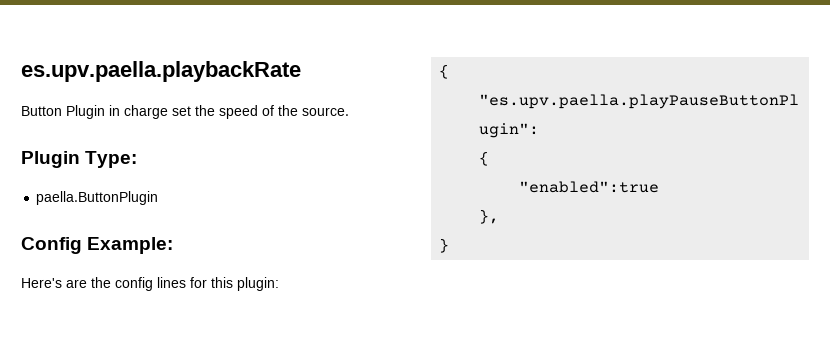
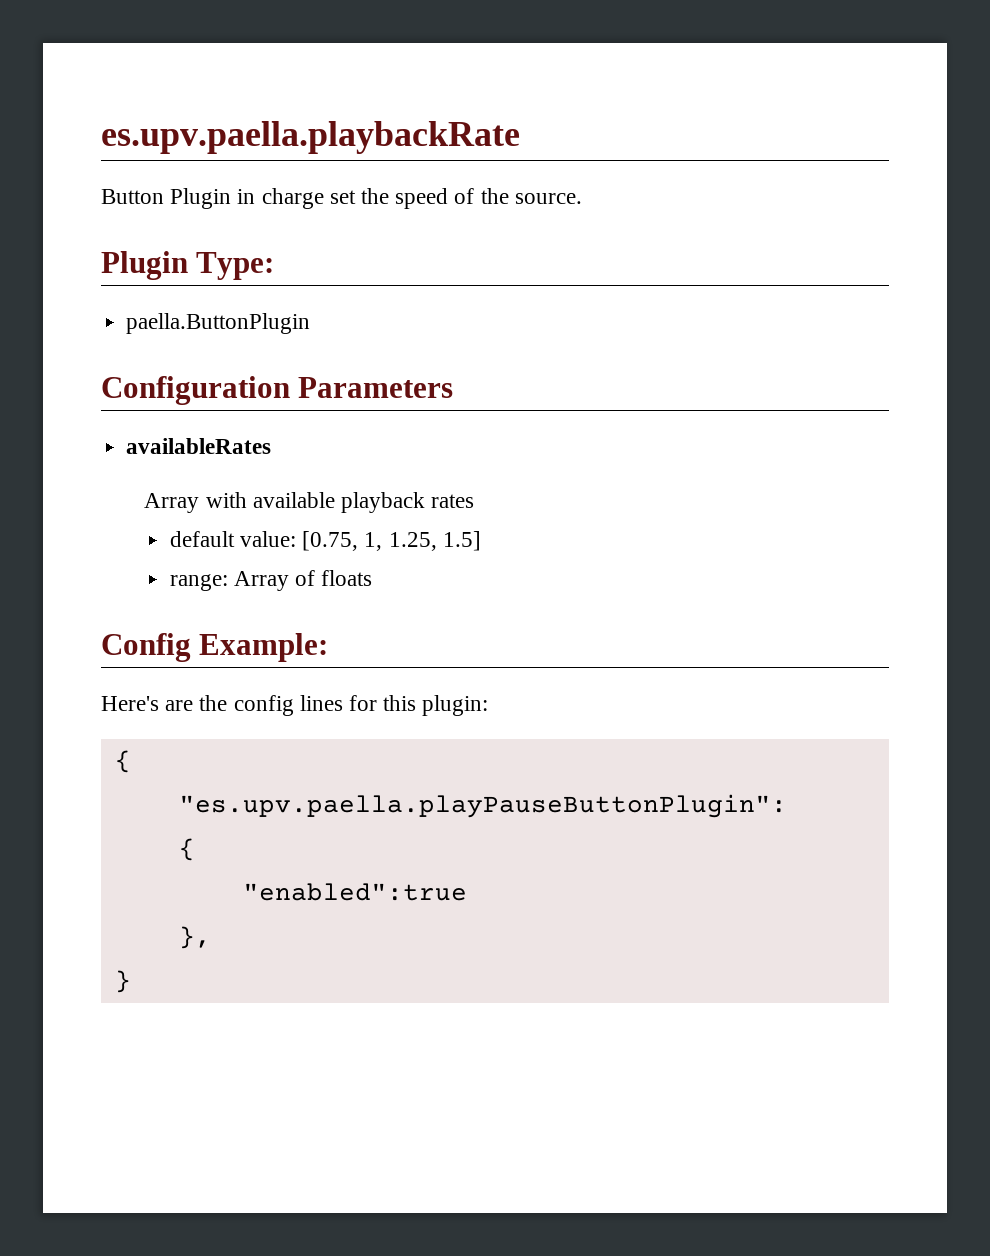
+ Configuration Parameters
+ availableRates
+ Array with available playback rates
+ default value: [0.75, 1, 1.25, 1.5]
+ range: Array of floats

